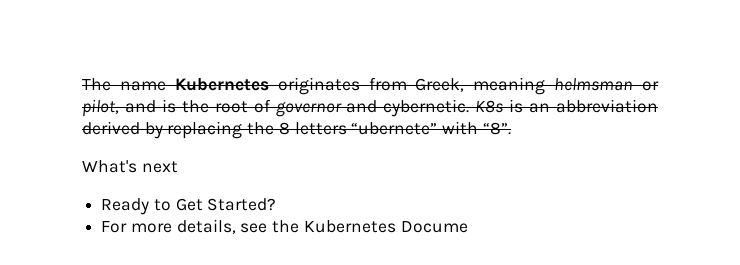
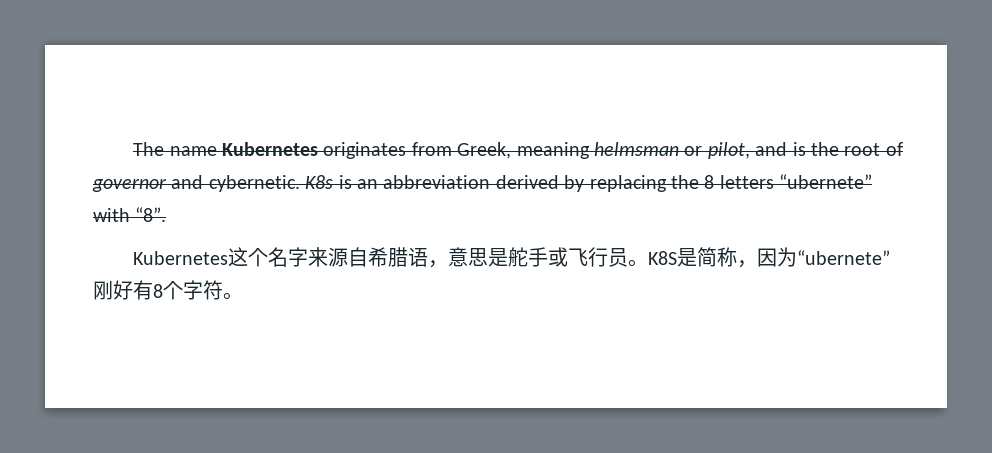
- What's next
- Ready to Get Started?
- For more details, see the Kubernetes Docume
+ Kubernetes这个名字来源自希腊语，意思是舵手或飞行员。K8S是简称，因为“ubernete”刚好有8个字符。

